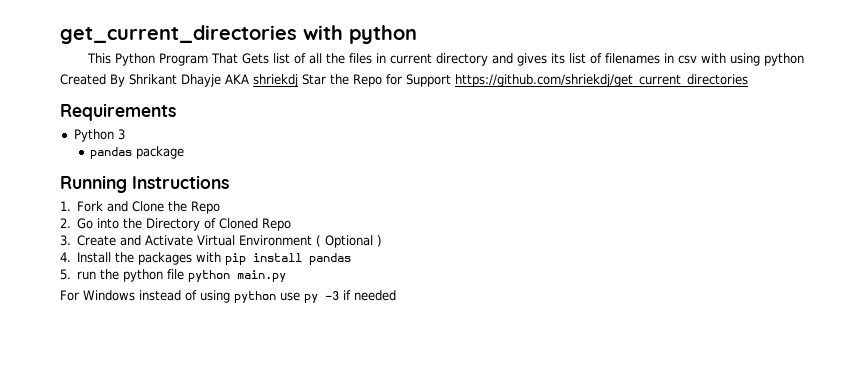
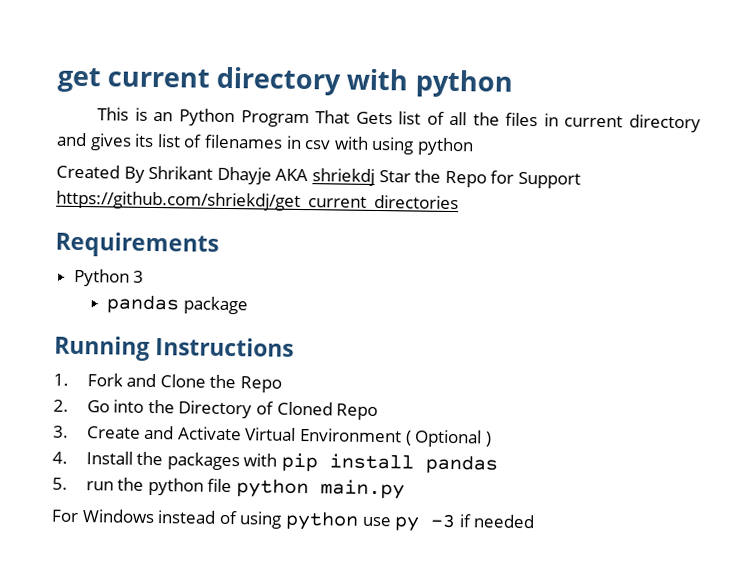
- get_current_directories with python
+ get current directory with python
- This Python Program That Gets list of all the files in current directory and gives its list of filenames in csv with using python
+ This is an Python Program That Gets list of all the files in current directory and gives its list of filenames in csv with using python

